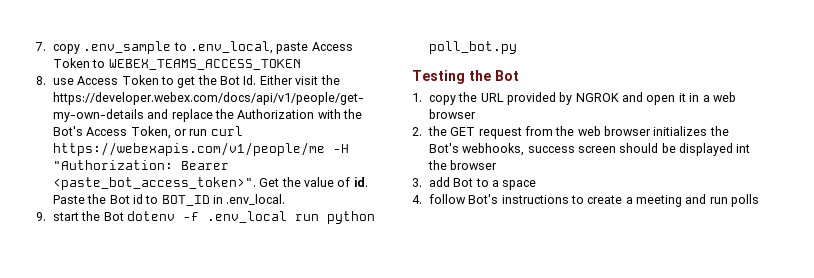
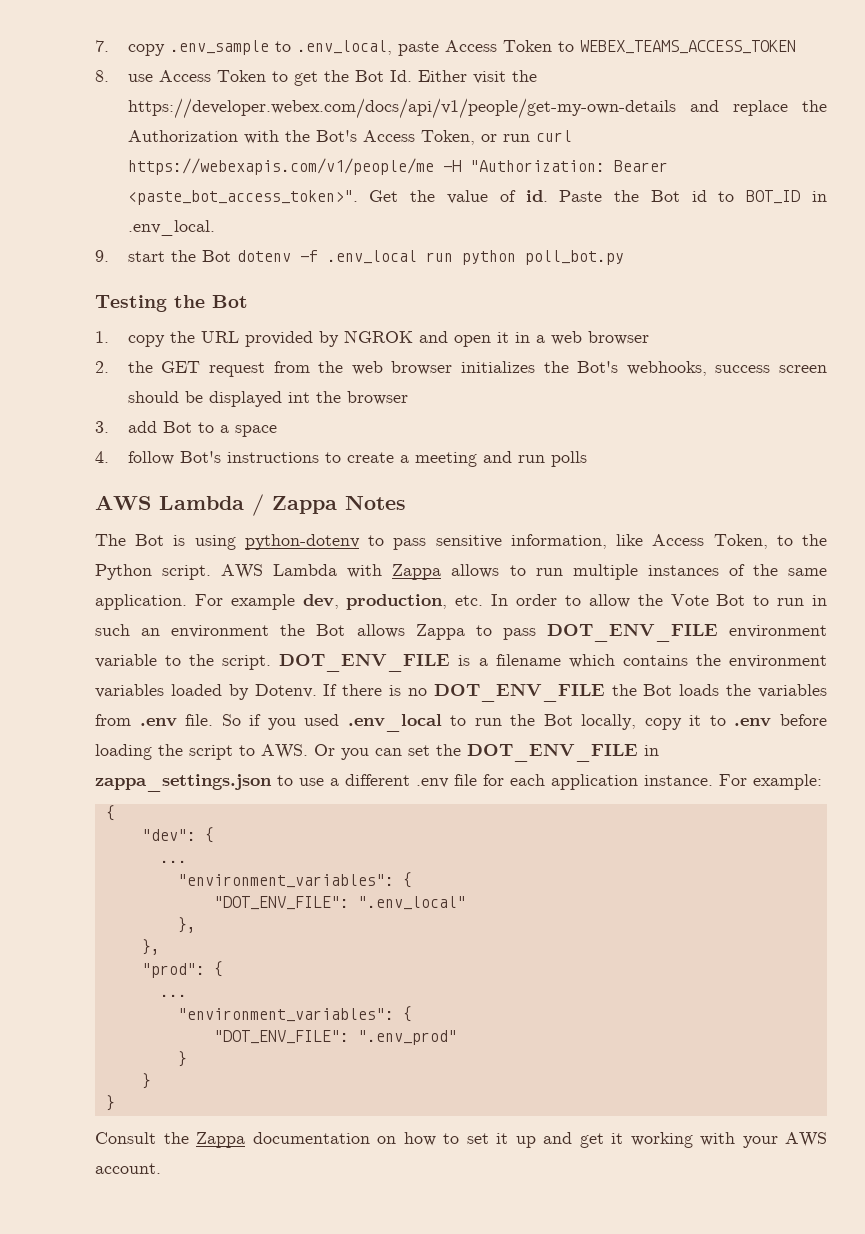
+ AWS Lambda / Zappa Notes
+ The Bot is using python-dotenv to pass sensitive information, like Access Token, to the Python script. AWS Lambda with Zappa allows to run multiple instances of the same application. For example dev, production, etc. In order to allow the Vote Bot to run in such an environment the Bot allows Zappa to pass DOT_ENV_FILE environment variable to the script. DOT_ENV_FILE is a filename which contains the environment variables loaded by Dotenv. If there is no DOT_ENV_FILE the Bot loads the variables from .env file. So if you used .env_local to run the Bot locally, copy it to .env before loading the script to AWS. Or you can set the DOT_ENV_FILE in zappa_settings.json to use a different .env file for each application instance. For example:
+ {
+ "dev": {
+ ...
+ "environment_variables": {
+ "DOT_ENV_FILE": ".env_local"
+ },
+ },
+ "prod": {
+ ...
+ "environment_variables": {
+ "DOT_ENV_FILE": ".env_prod"
+ }
+ }
+ }
+ Consult the Zappa documentation on how to set it up and get it working with your AWS account.

